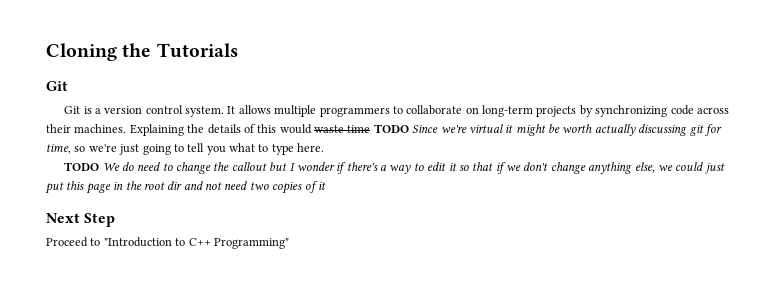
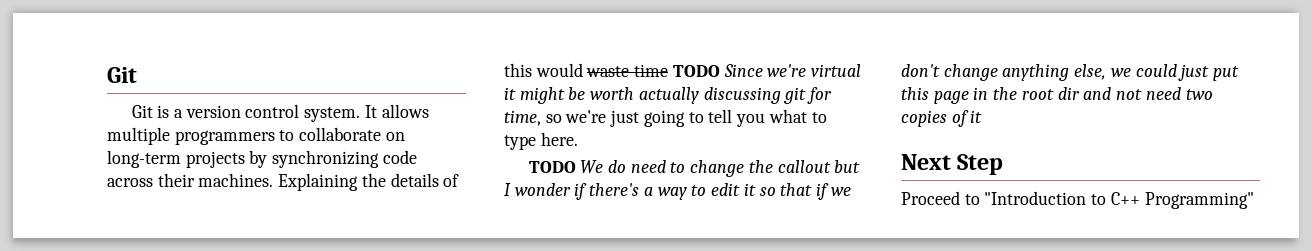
- Cloning the Tutorials

